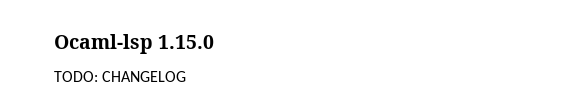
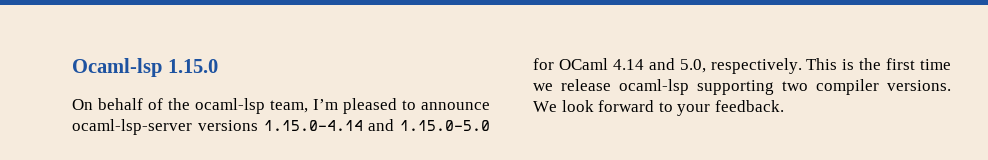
- TODO: CHANGELOG
+ On behalf of the ocaml-lsp team, I’m pleased to announce ocaml-lsp-server versions 1.15.0-4.14 and 1.15.0-5.0 for OCaml 4.14 and 5.0, respectively. This is the first time we release ocaml-lsp supporting two compiler versions. We look forward to your feedback.

